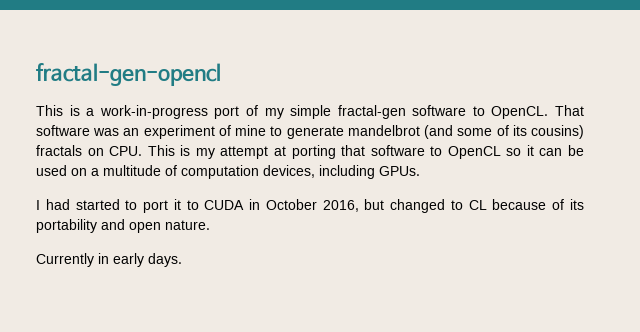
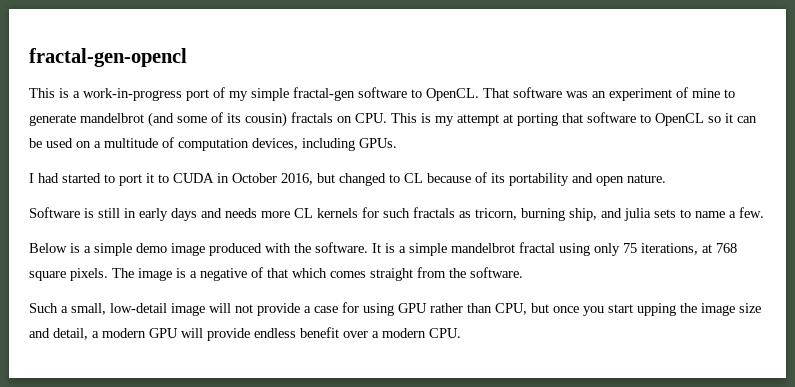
- That software was an experiment of mine to generate mandelbrot (and some of its cousins) fractals on CPU. This is my attempt at porting that software to OpenCL so it can be used on a multitude of computation devices, including GPUs.
+ That software was an experiment of mine to generate mandelbrot (and some of its cousin) fractals on CPU. This is my attempt at porting that software to OpenCL so it can be used on a multitude of computation devices, including GPUs.
- Currently in early days.
+ Software is still in early days and needs more CL kernels for such fractals as tricorn, burning ship, and julia sets to name a few.
+ Below is a simple demo image produced with the software. It is a simple mandelbrot fractal using only 75 iterations, at 768 square pixels. The image is a negative of that which comes straight from the software.
+ Such a small, low-detail image will not provide a case for using GPU rather than CPU, but once you start upping the image size and detail, a modern GPU will provide endless benefit over a modern CPU.

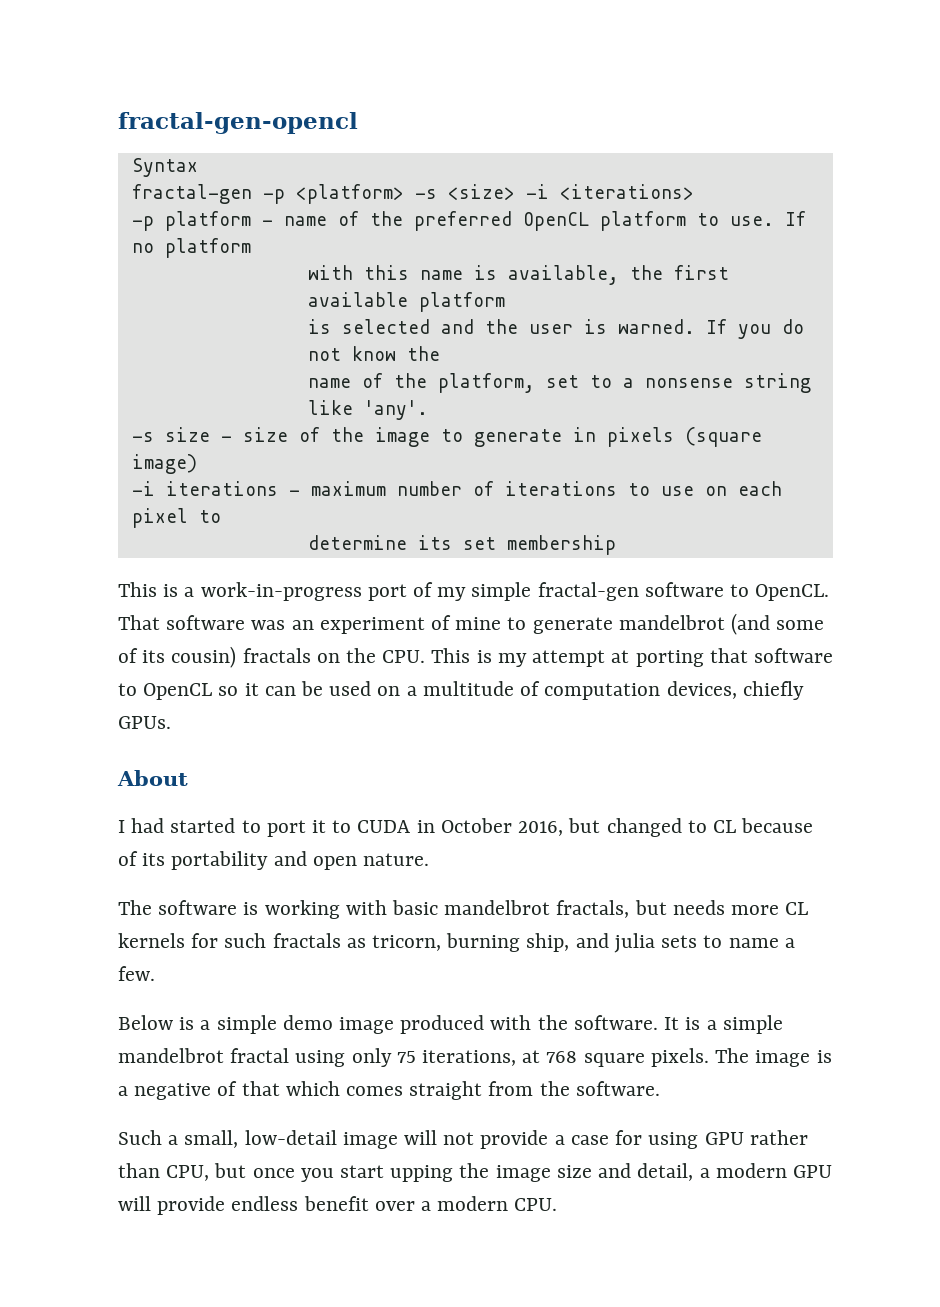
+ Syntax
+ fractal-gen -p <platform> -s <size> -i <iterations>
+ -p platform - name of the preferred OpenCL platform to use. If no platform
+ with this name is available, the first available platform
+ is selected and the user is warned. If you do not know the
+ name of the platform, set to a nonsense string like 'any'.
+ -s size - size of the image to generate in pixels (square image)
+ -i iterations - maximum number of iterations to use on each pixel to
+ determine its set membership
- That software was an experiment of mine to generate mandelbrot (and some of its cousin) fractals on CPU. This is my attempt at porting that software to OpenCL so it can be used on a multitude of computation devices, including GPUs.
+ That software was an experiment of mine to generate mandelbrot (and some of its cousin) fractals on the CPU. This is my attempt at porting that software to OpenCL so it can be used on a multitude of computation devices, chiefly GPUs.
+ About
- Software is still in early days and needs more CL kernels for such fractals as tricorn, burning ship, and julia sets to name a few.
+ The software is working with basic mandelbrot fractals, but needs more CL kernels for such fractals as tricorn, burning ship, and julia sets to name a few.

